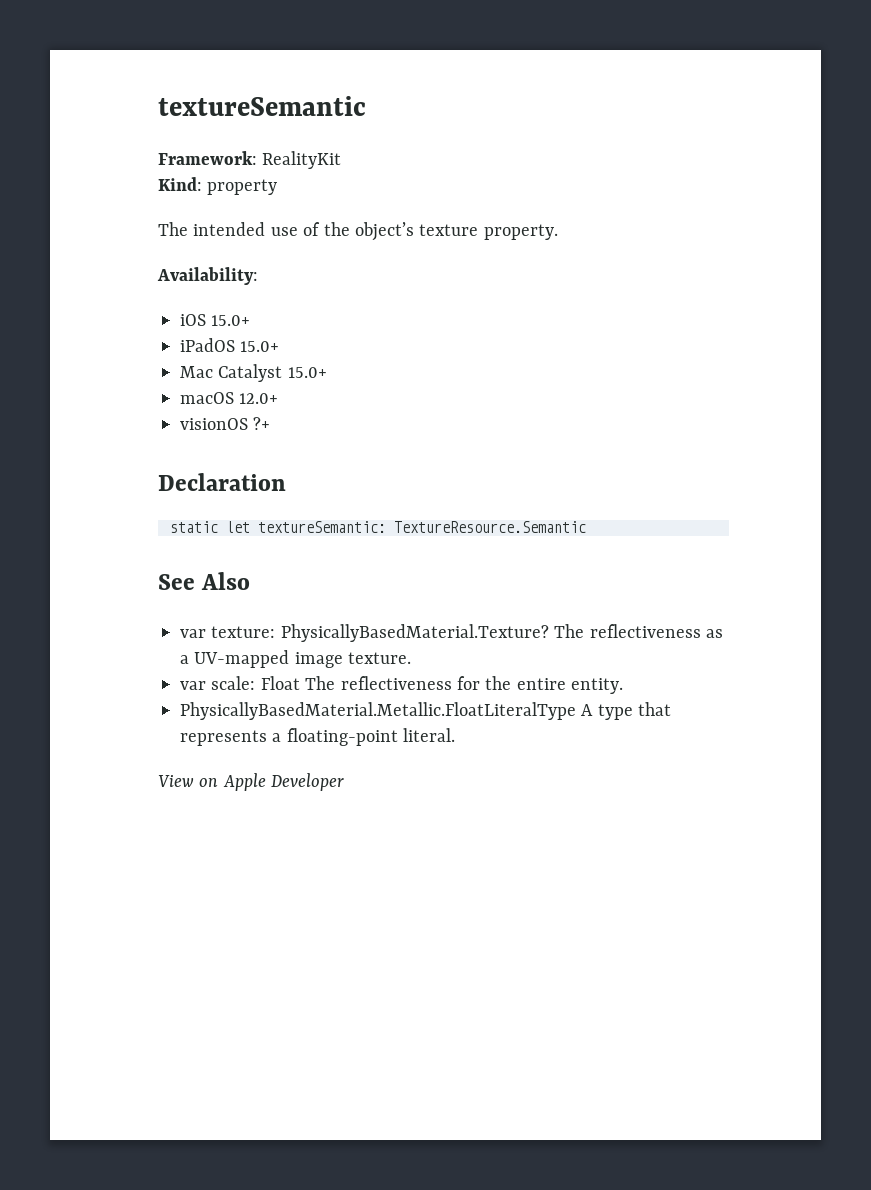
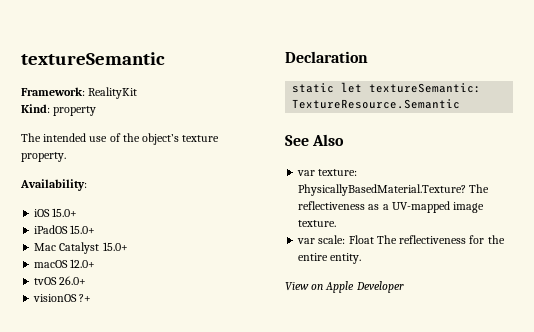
+ tvOS 26.0+
- PhysicallyBasedMaterial.Metallic.FloatLiteralType A type that represents a floating-point literal.

